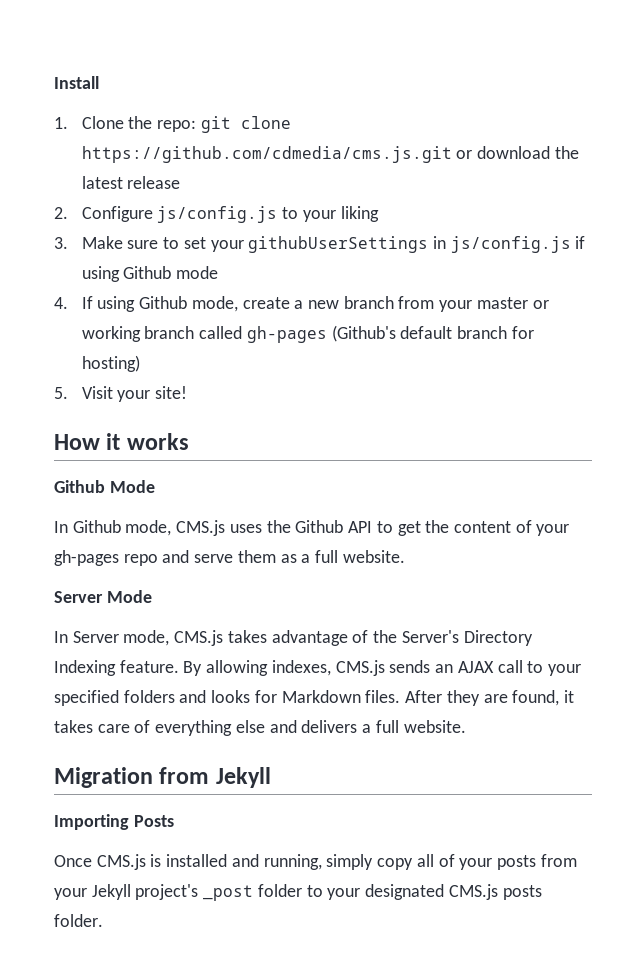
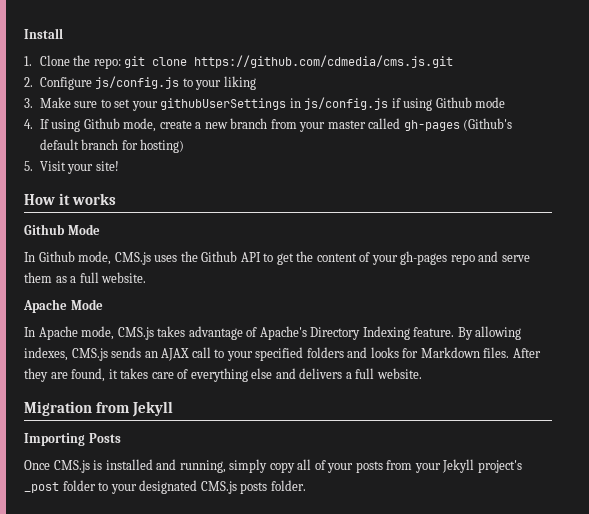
- 1. Clone the repo: git clone https://github.com/cdmedia/cms.js.git or download the latest release
+ 1. Clone the repo: git clone https://github.com/cdmedia/cms.js.git
- 4. If using Github mode, create a new branch from your master or working branch called gh-pages (Github's default branch for hosting)
+ 4. If using Github mode, create a new branch from your master called gh-pages (Github's default branch for hosting)
- Server Mode
- In Server mode, CMS.js takes advantage of the Server's Directory Indexing feature.
+ Apache Mode
+ In Apache mode, CMS.js takes advantage of Apache's Directory Indexing feature.

